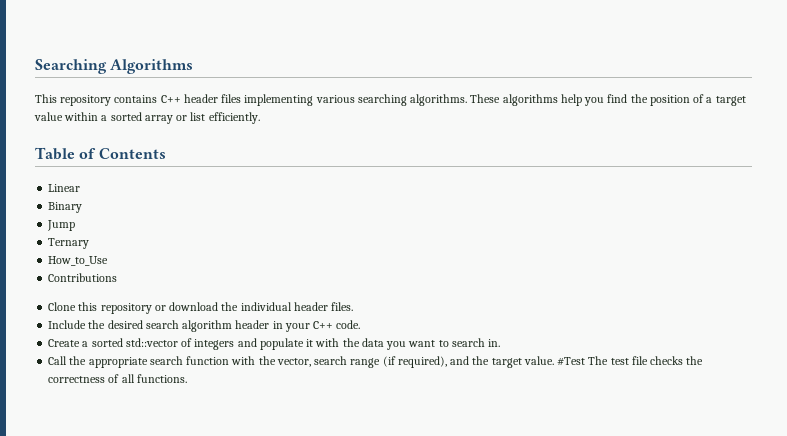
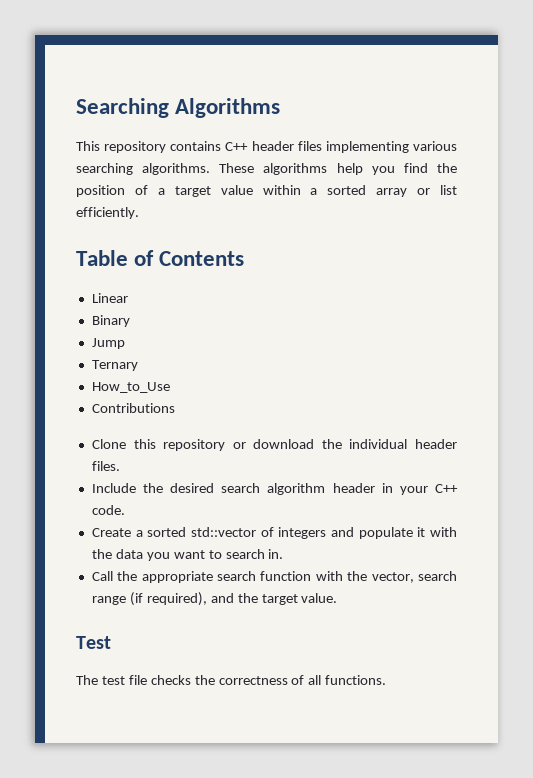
- Call the appropriate search function with the vector, search range (if required), and the target value. #Test The test file checks the correctness of all functions.
+ Call the appropriate search function with the vector, search range (if required), and the target value.
+ Test
+ The test file checks the correctness of all functions.

